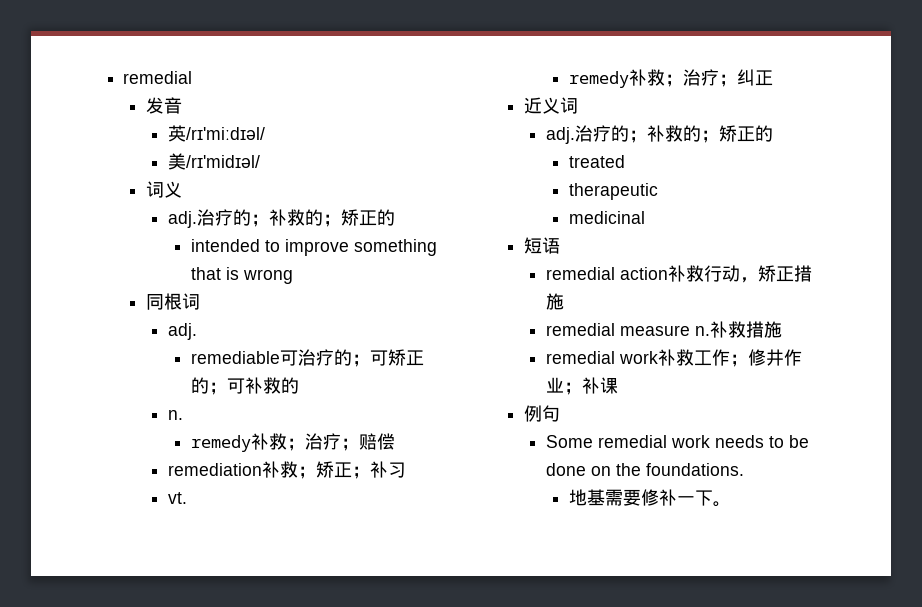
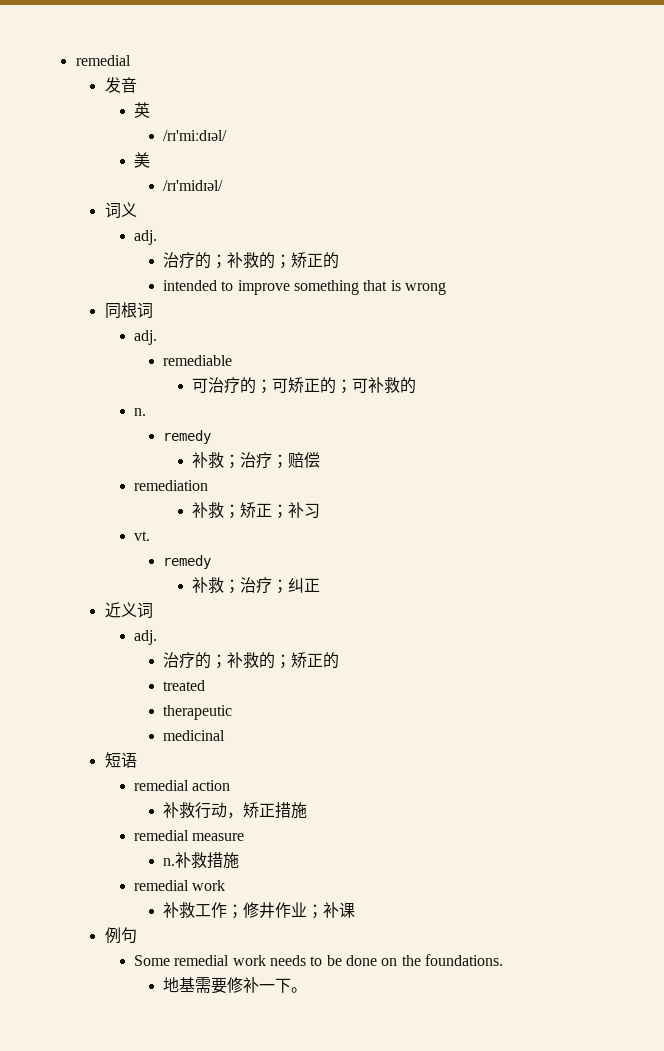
- 英/rɪ'miːdɪəl/
+ 英
+ /rɪ'miːdɪəl/
- 美/rɪ'midɪəl/
+ 美
+ /rɪ'midɪəl/
  词义
- adj.治疗的；补救的；矫正的
+ adj.
+ 治疗的；补救的；矫正的
- remediable可治疗的；可矫正的；可补救的
+ remediable
+ 可治疗的；可矫正的；可补救的
  n.
- remedy补救；治疗；赔偿
+ remedy
+ 补救；治疗；赔偿
- remediation补救；矫正；补习
+ remediation
+ 补救；矫正；补习
  vt.
- remedy补救；治疗；纠正
+ remedy
+ 补救；治疗；纠正
  近义词
- adj.治疗的；补救的；矫正的
+ adj.
+ 治疗的；补救的；矫正的
- remedial action补救行动，矫正措施
+ remedial action
+ 补救行动，矫正措施
- remedial measure n.
+ remedial measure
+ n.
  补救措施
- remedial work补救工作；修井作业；补课
+ remedial work
+ 补救工作；修井作业；补课

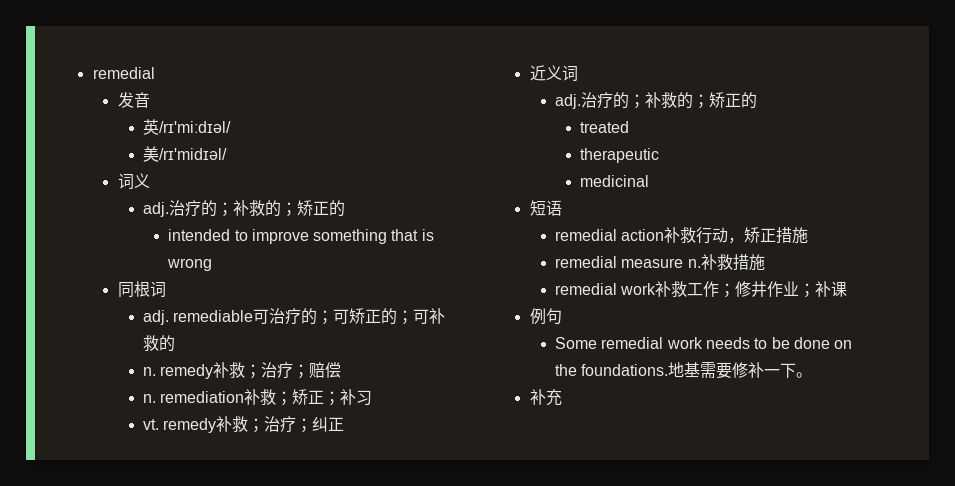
- 英
- /rɪ'miːdɪəl/
+ 英/rɪ'miːdɪəl/
- 美
- /rɪ'midɪəl/
+ 美/rɪ'midɪəl/
  词义
- adj.
- 治疗的；补救的；矫正的
+ adj.治疗的；补救的；矫正的
  同根词
- adj.
- remediable
- 可治疗的；可矫正的；可补救的
- n.
- remedy
- 补救；治疗；赔偿
+ adj. remediable可治疗的；可矫正的；可补救的
+ n. remedy补救；治疗；赔偿
- remediation
- 补救；矫正；补习
+ n. remediation补救；矫正；补习
- vt.
- remedy
- 补救；治疗；纠正
+ vt. remedy补救；治疗；纠正
  近义词
- adj.
- 治疗的；补救的；矫正的
+ adj.治疗的；补救的；矫正的
- remedial action
- 补救行动，矫正措施
+ remedial action补救行动，矫正措施
- remedial measure
- n.
+ remedial measure n.
  补救措施
- remedial work
- 补救工作；修井作业；补课
+ remedial work补救工作；修井作业；补课
- Some remedial work needs to be done on the foundations.
- 地基需要修补一下。
+ Some remedial work needs to be done on the foundations.地基需要修补一下。
+ 补充

